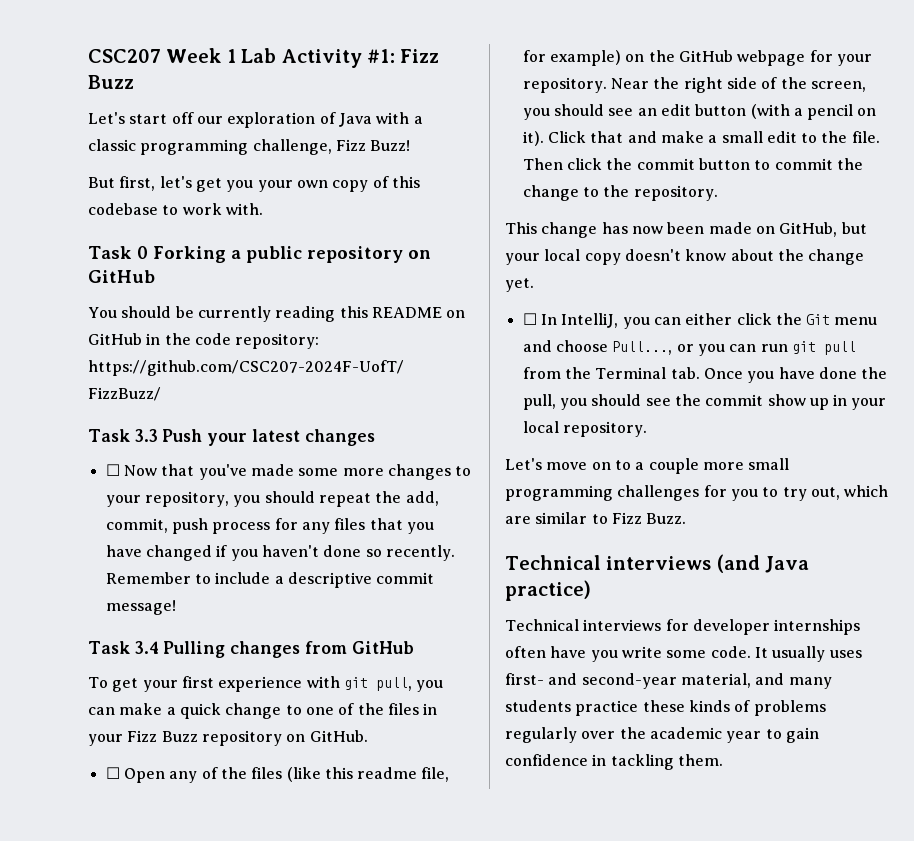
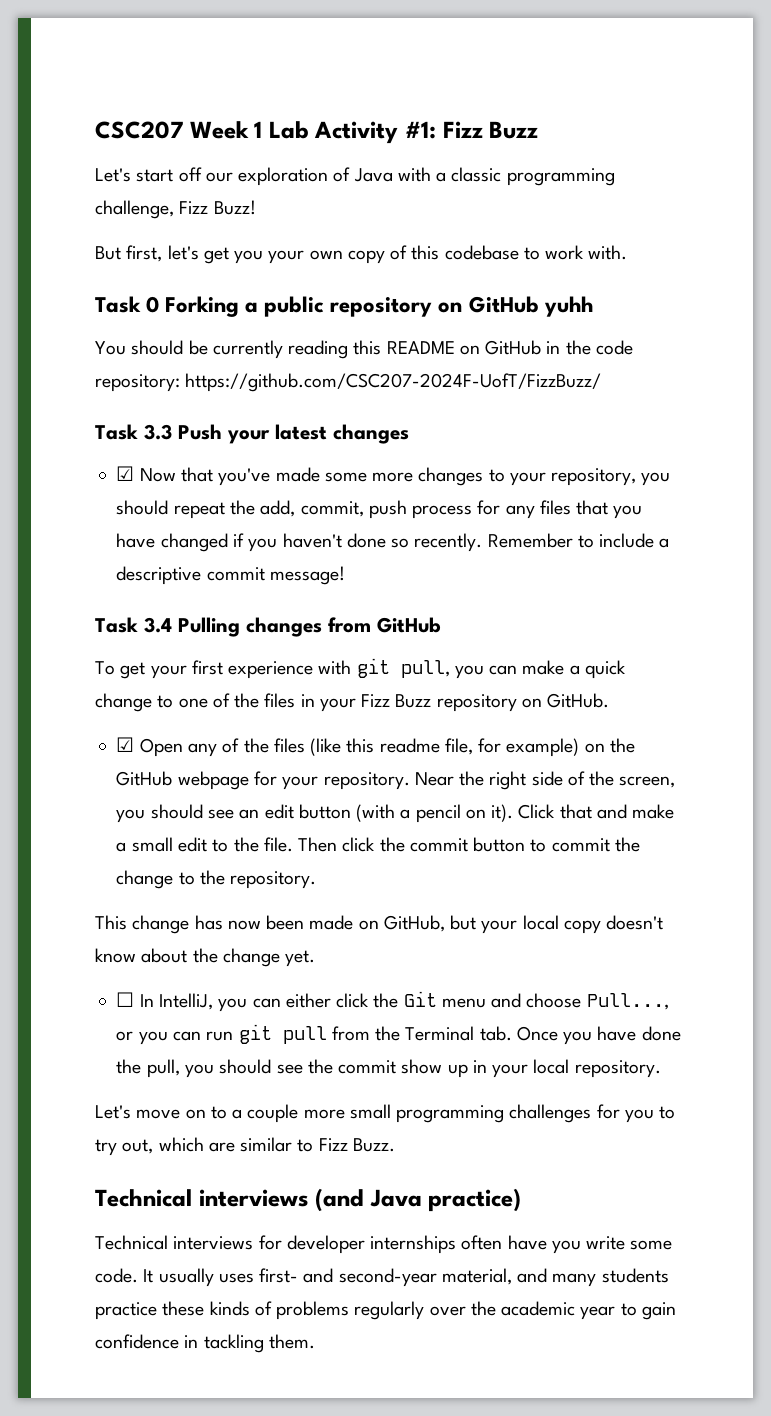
- Task 0 Forking a public repository on GitHub
+ Task 0 Forking a public repository on GitHub yuhh
- ☐ Now that you've made some more changes to your repository, you should repeat the add, commit, push process for any files that you have changed if you haven't done so recently.
+ ☑ Now that you've made some more changes to your repository, you should repeat the add, commit, push process for any files that you have changed if you haven't done so recently.
- ☐ Open any of the files (like this readme file, for example) on the GitHub webpage for your repository.
+ ☑ Open any of the files (like this readme file, for example) on the GitHub webpage for your repository.

